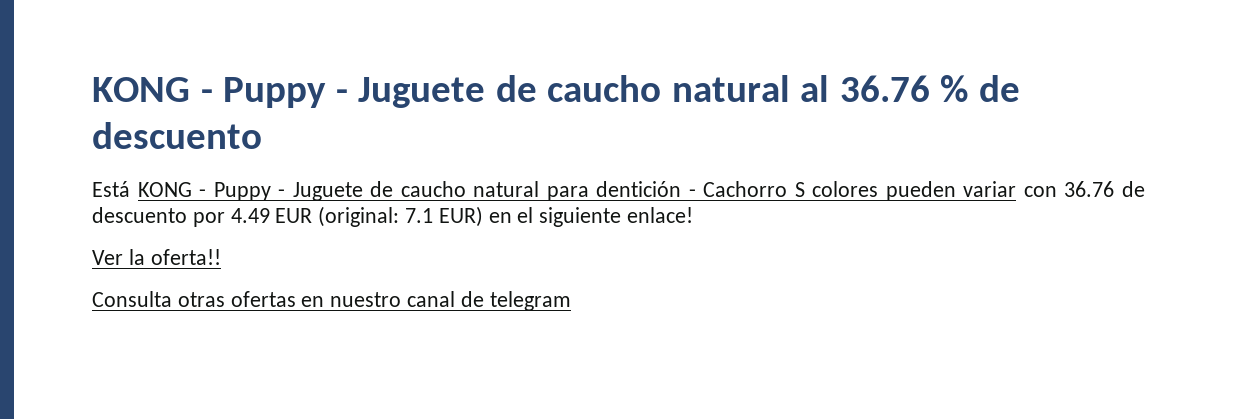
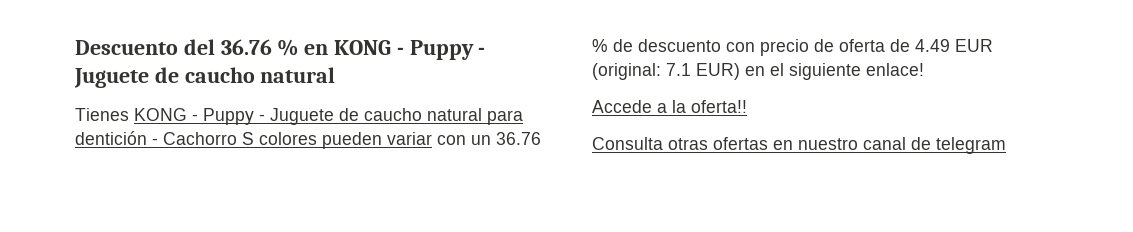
- KONG - Puppy - Juguete de caucho natural al 36.76 % de descuento
- Está KONG - Puppy - Juguete de caucho natural para dentición - Cachorro S colores pueden variar con 36.76 de descuento por 4.49 EUR (original: 7.1 EUR) en el siguiente enlace!
+ Descuento del 36.76 % en KONG - Puppy - Juguete de caucho natural
+ Tienes KONG - Puppy - Juguete de caucho natural para dentición - Cachorro S colores pueden variar con un 36.76 % de descuento con precio de oferta de 4.49 EUR (original: 7.1 EUR) en el siguiente enlace!
- Ver la oferta!!
+ Accede a la oferta!!

